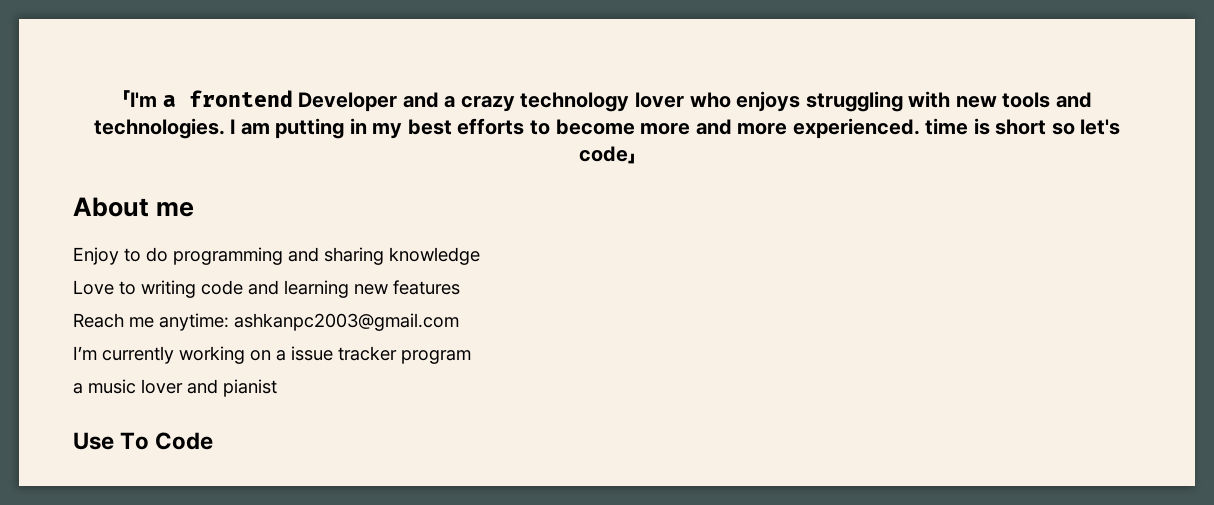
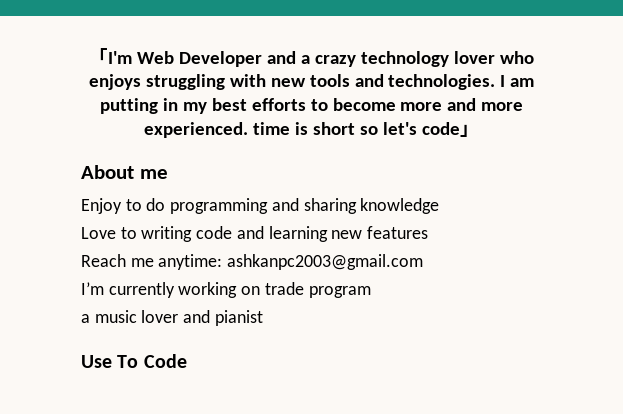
- 「I'm a frontend Developer and a crazy technology lover who enjoys struggling with new tools and technologies.
+ 「I'm Web Developer and a crazy technology lover who enjoys struggling with new tools and technologies.
- I’m currently working on a issue tracker program
+ I’m currently working on trade program

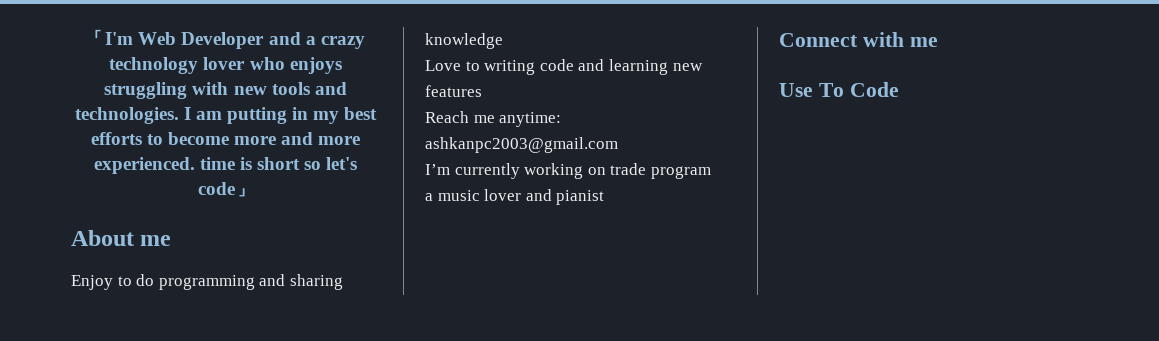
+ Connect with me

